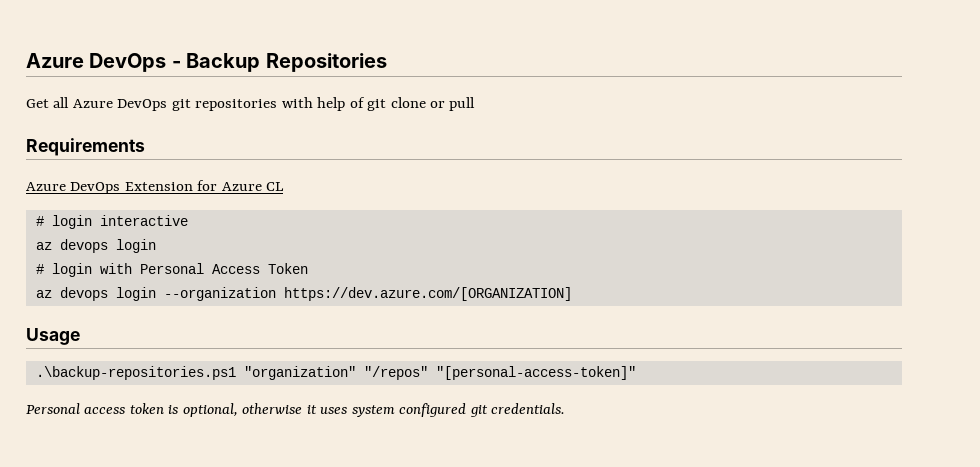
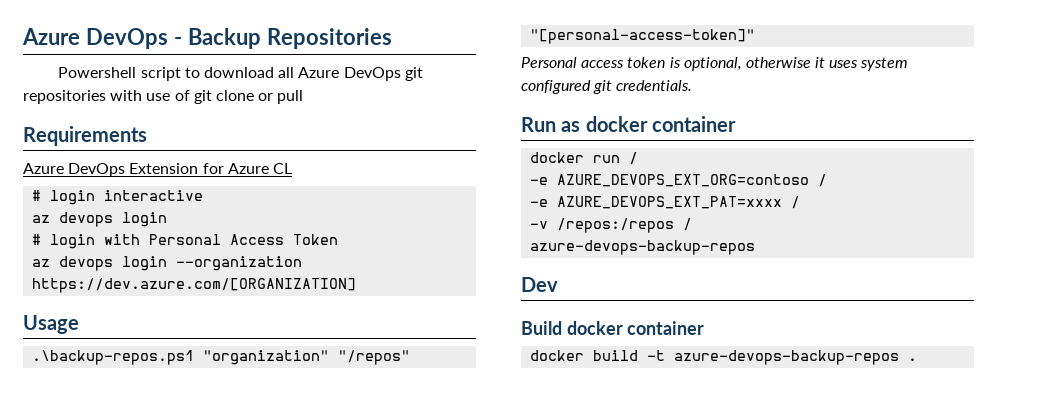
- Get all Azure DevOps git repositories with help of git clone or pull
+ Powershell script to download all Azure DevOps git repositories with use of git clone or pull
- .\backup-repositories.ps1 "organization" "/repos" "[personal-access-token]"
+ .\backup-repos.ps1 "organization" "/repos" "[personal-access-token]"
+ Run as docker container
+ docker run /
+ -e AZURE_DEVOPS_EXT_ORG=contoso /
+ -e AZURE_DEVOPS_EXT_PAT=xxxx /
+ -v /repos:/repos /
+ azure-devops-backup-repos
+ Dev
+ Build docker container
+ docker build -t azure-devops-backup-repos .

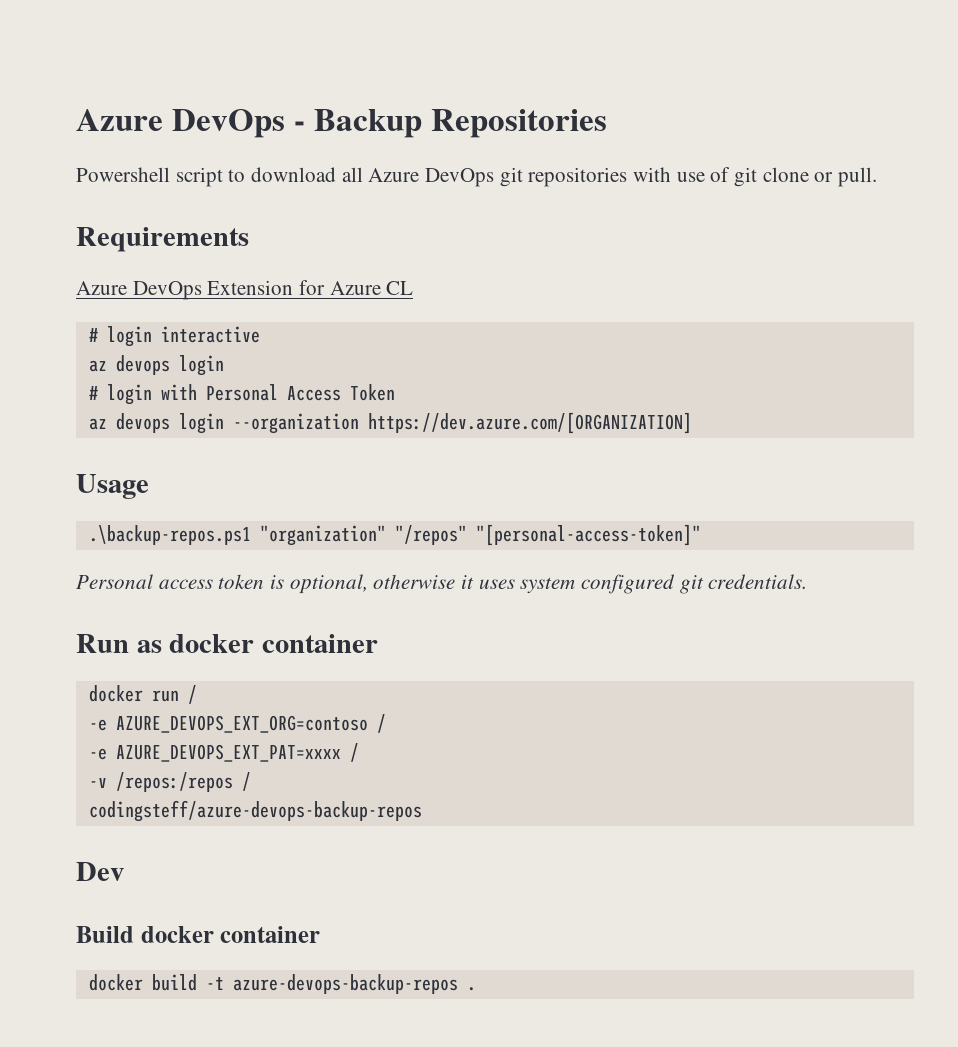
- Powershell script to download all Azure DevOps git repositories with use of git clone or pull
+ Powershell script to download all Azure DevOps git repositories with use of git clone or pull.
  -v /repos:/repos /
- azure-devops-backup-repos
+ codingsteff/azure-devops-backup-repos

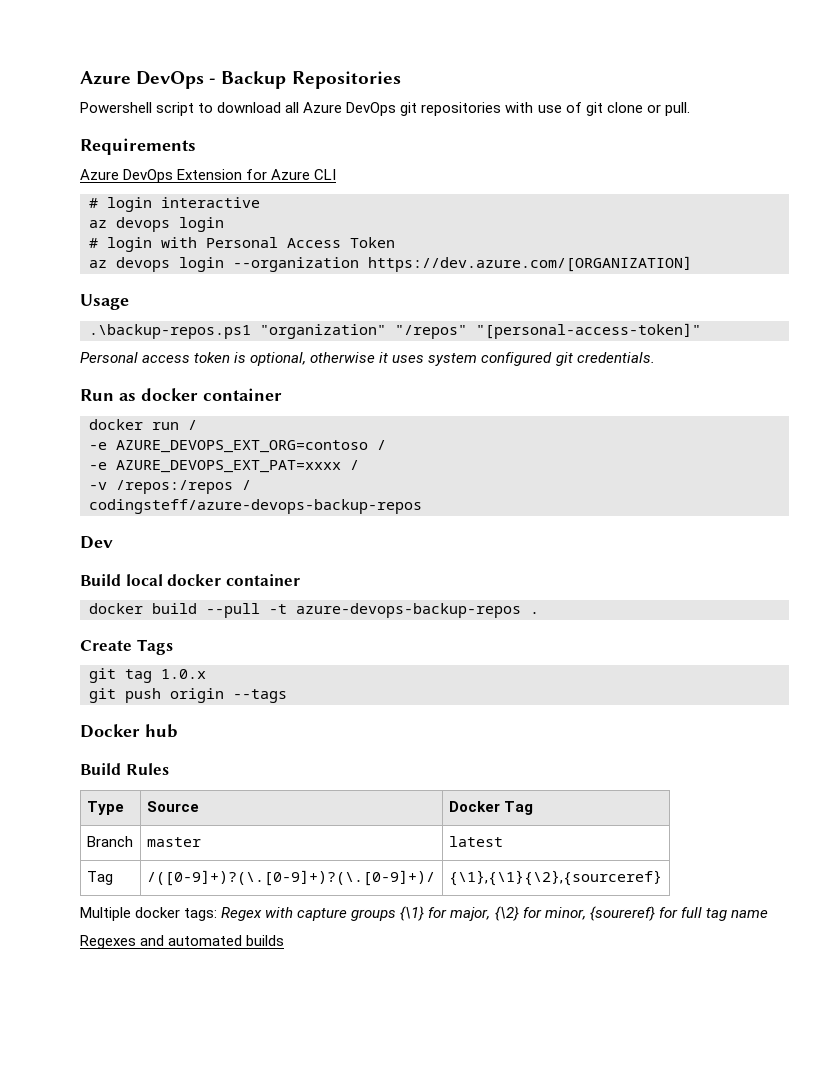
- Azure DevOps Extension for Azure CL
+ Azure DevOps Extension for Azure CLI
- Build docker container
+ Build local docker container
- docker build -t azure-devops-backup-repos .
+ docker build --pull -t azure-devops-backup-repos .
+ Create Tags
+ git tag 1.0.x
+ git push origin --tags
+ Docker hub
+ Build Rules
+ Type | Source | Docker Tag
+ Branch | master | latest
+ Tag | /([0-9]+)?(\.[0-9]+)?(\.[0-9]+)/ | {\1},{\1}{\2},{sourceref}
+ Multiple docker tags: Regex with capture groups {\1} for major, {\2} for minor, {soureref} for full tag name
+ Regexes and automated builds

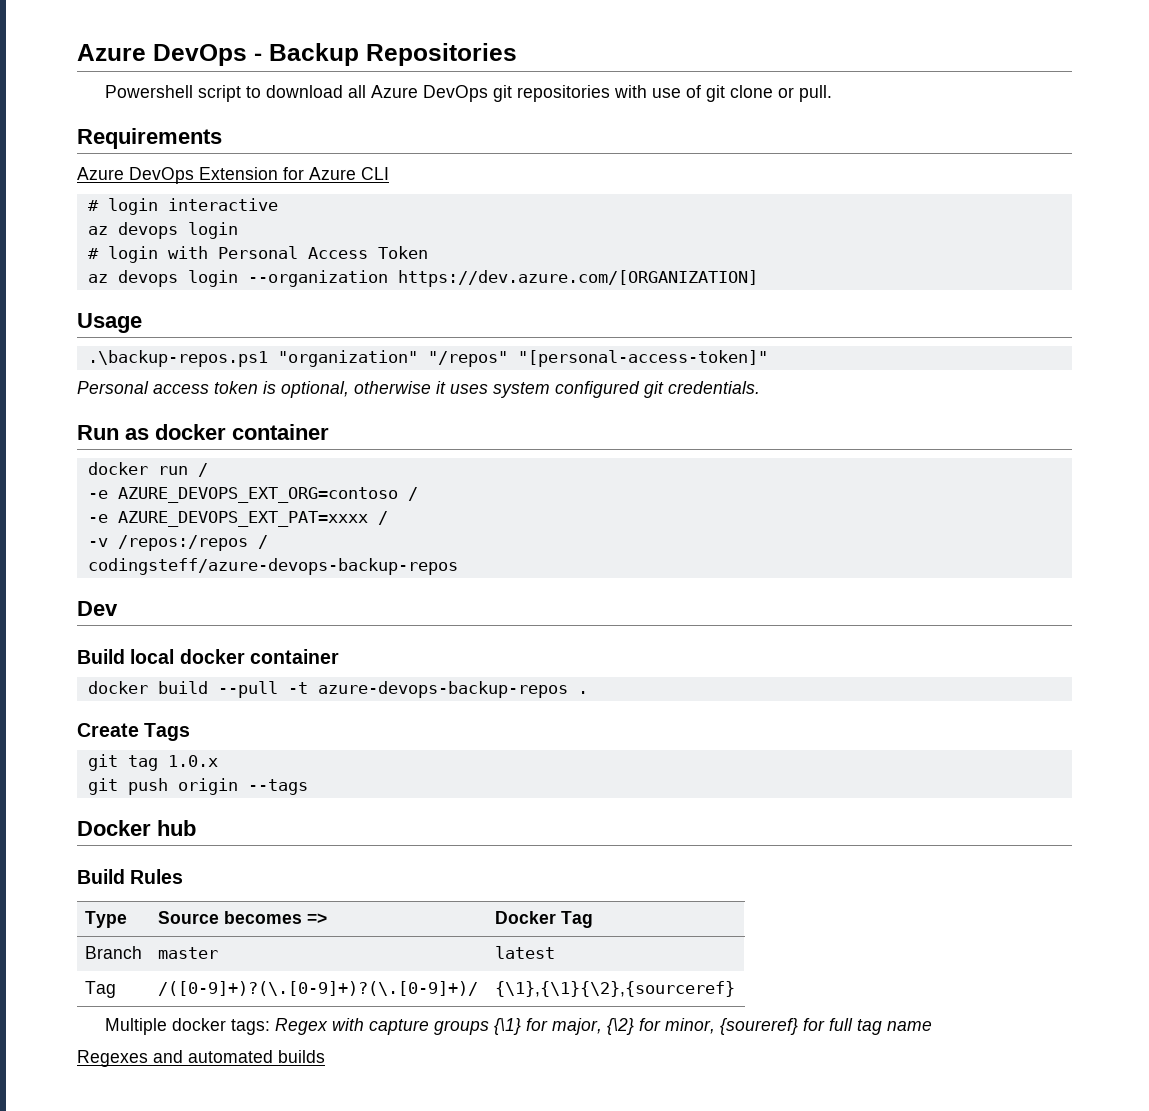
- Type | Source | Docker Tag
+ Type | Source becomes => | Docker Tag

